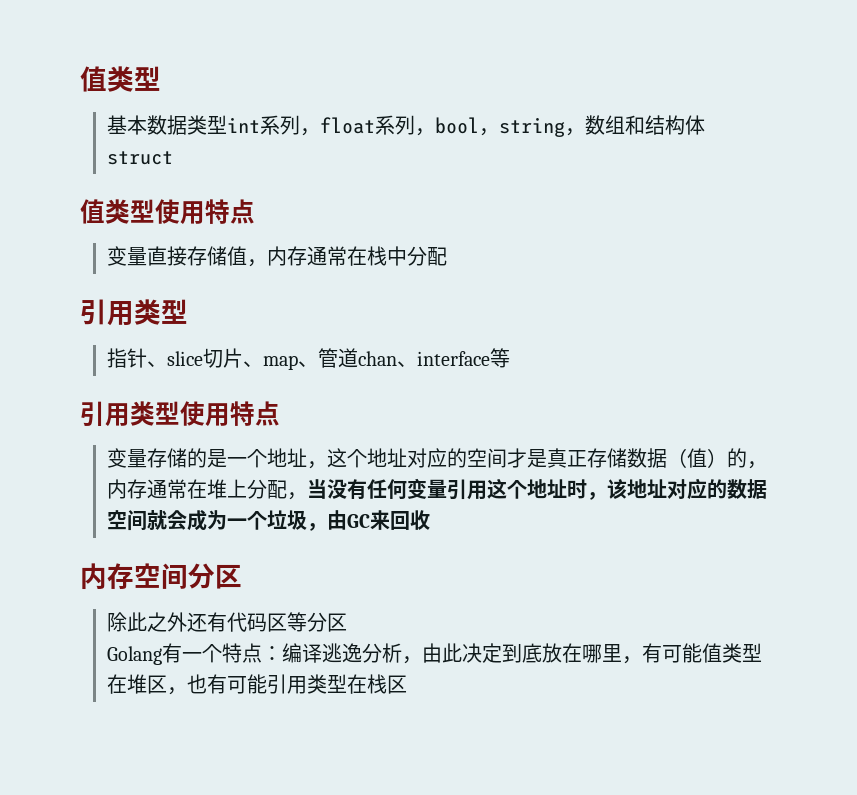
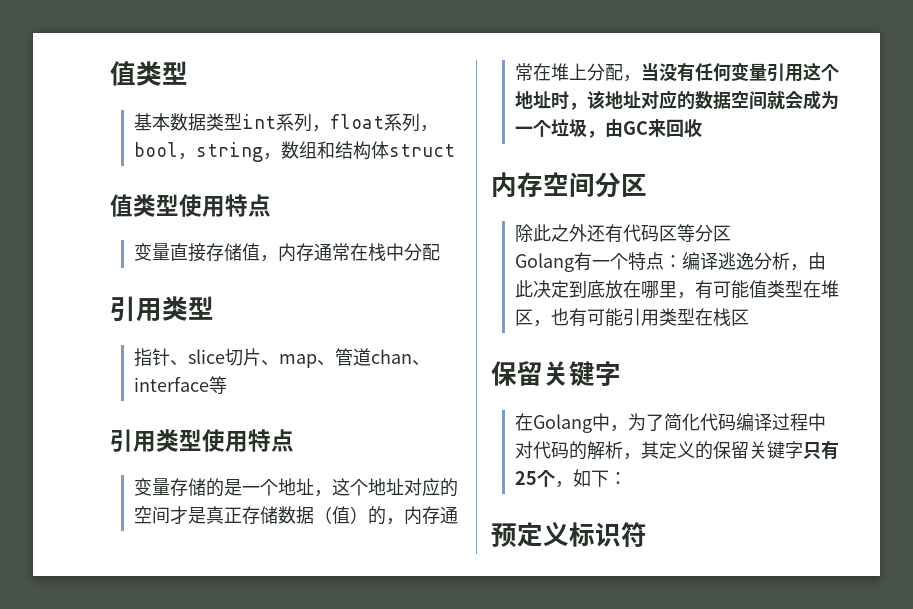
  Golang有一个特点：编译逃逸分析，由此决定到底放在哪里，有可能值类型在堆区，也有可能引用类型在栈区
+ 保留关键字
+ 在Golang中，为了简化代码编译过程中对代码的解析，其定义的保留关键字只有25个，如下：
+ 预定义标识符

